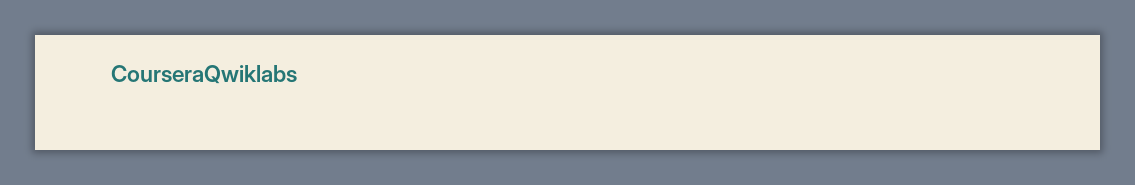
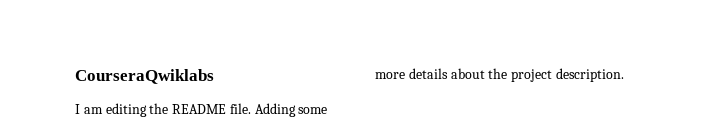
+ I am editing the README file. Adding some more details about the project description.

